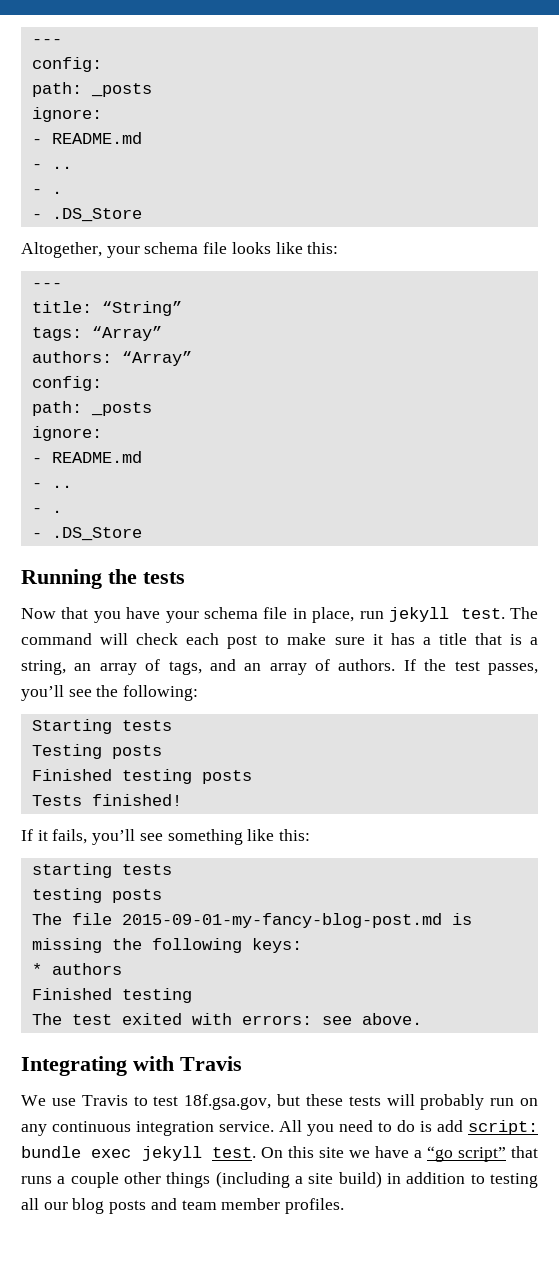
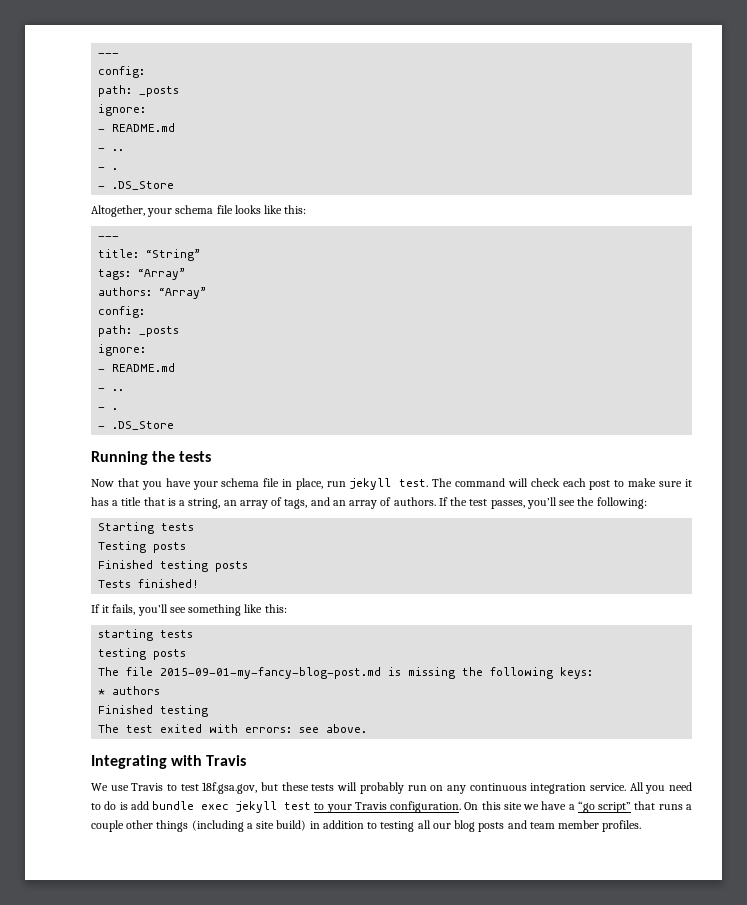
- All you need to do is add script: bundle exec jekyll test.
+ All you need to do is add bundle exec jekyll test to your Travis configuration.

